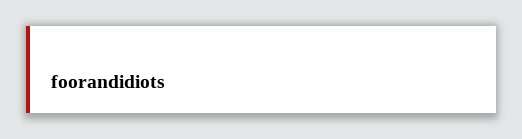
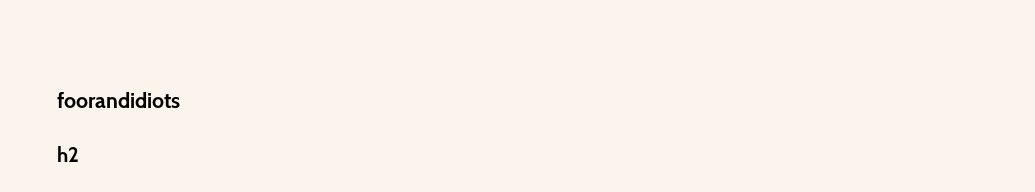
+ h2

